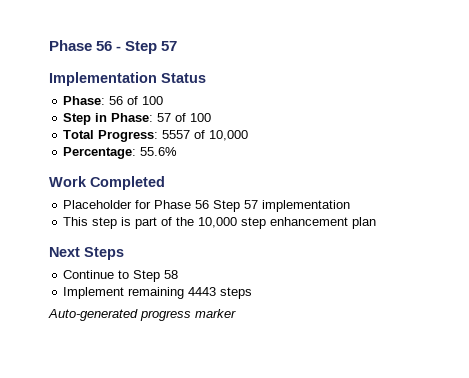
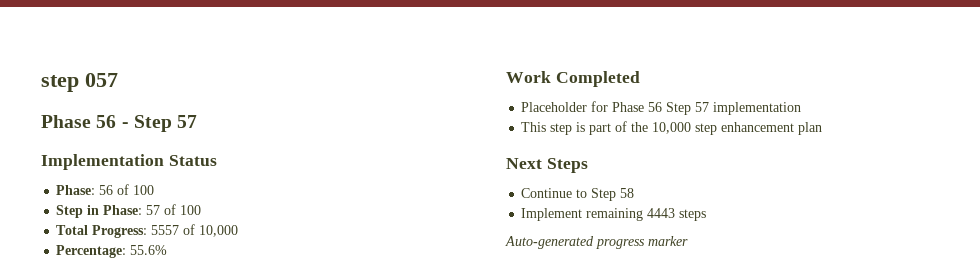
+ step 057

